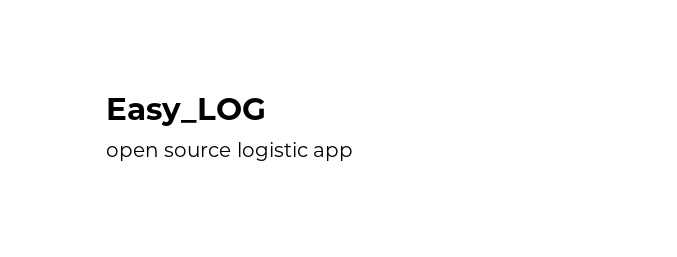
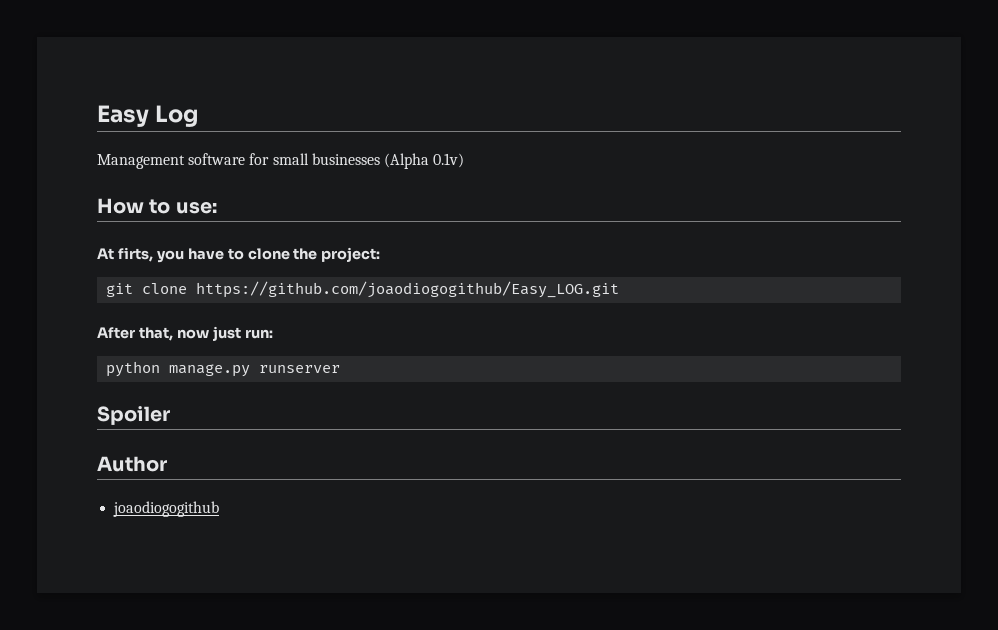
- Easy_LOG
- open source logistic app
+ Easy Log
+ Management software for small businesses (Alpha 0.1v)
+ How to use:
+ At firts, you have to clone the project:
+ git clone https://github.com/joaodiogogithub/Easy_LOG.git
+ After that, now just run:
+ python manage.py runserver
+ Spoiler
+ Author
+ joaodiogogithub

